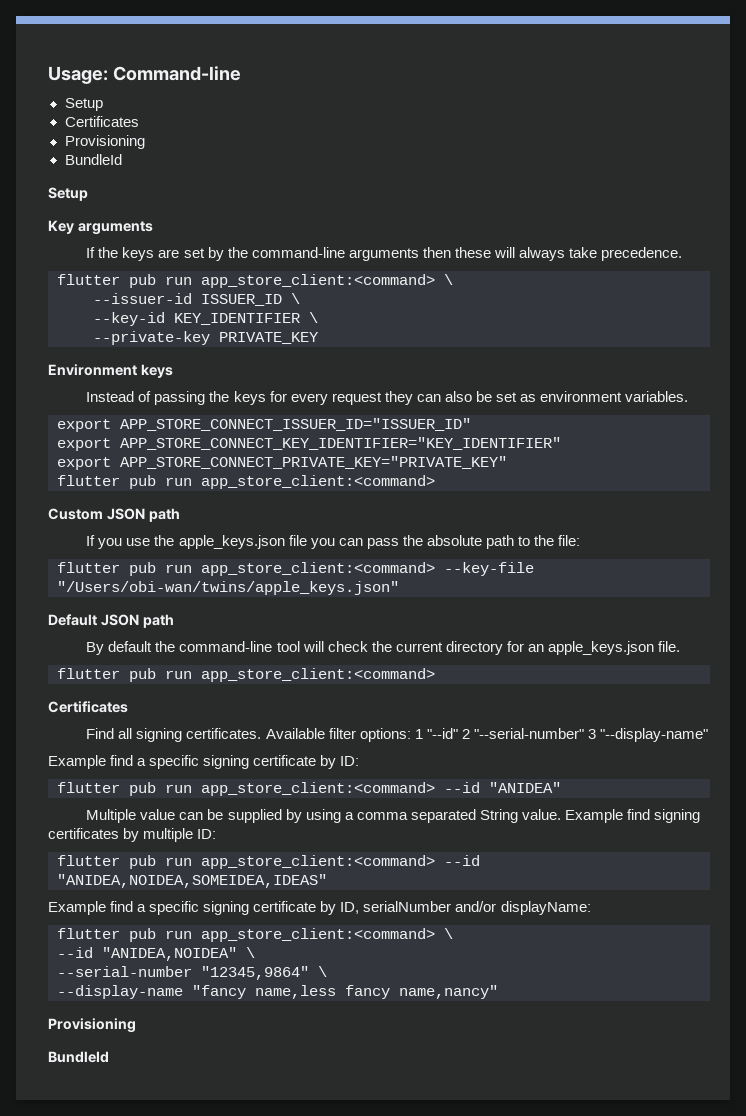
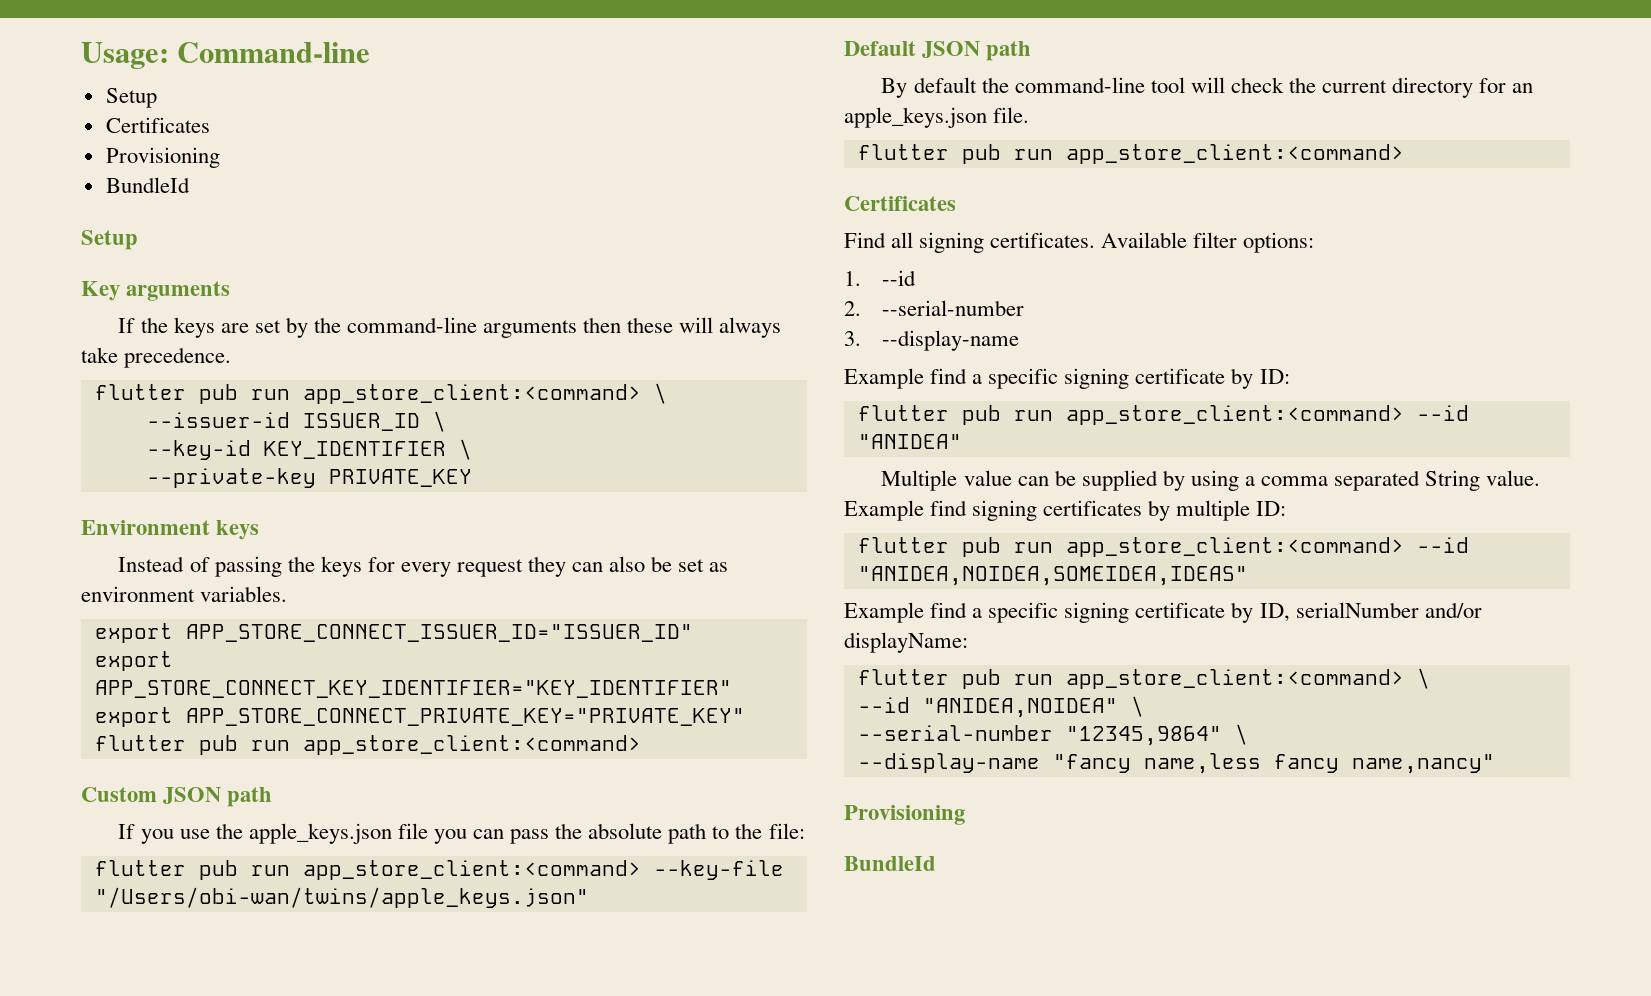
- Available filter options: 1 "--id" 2 "--serial-number" 3 "--display-name"
+ Available filter options:
+ 1. --id
+ 2. --serial-number
+ 3. --display-name

